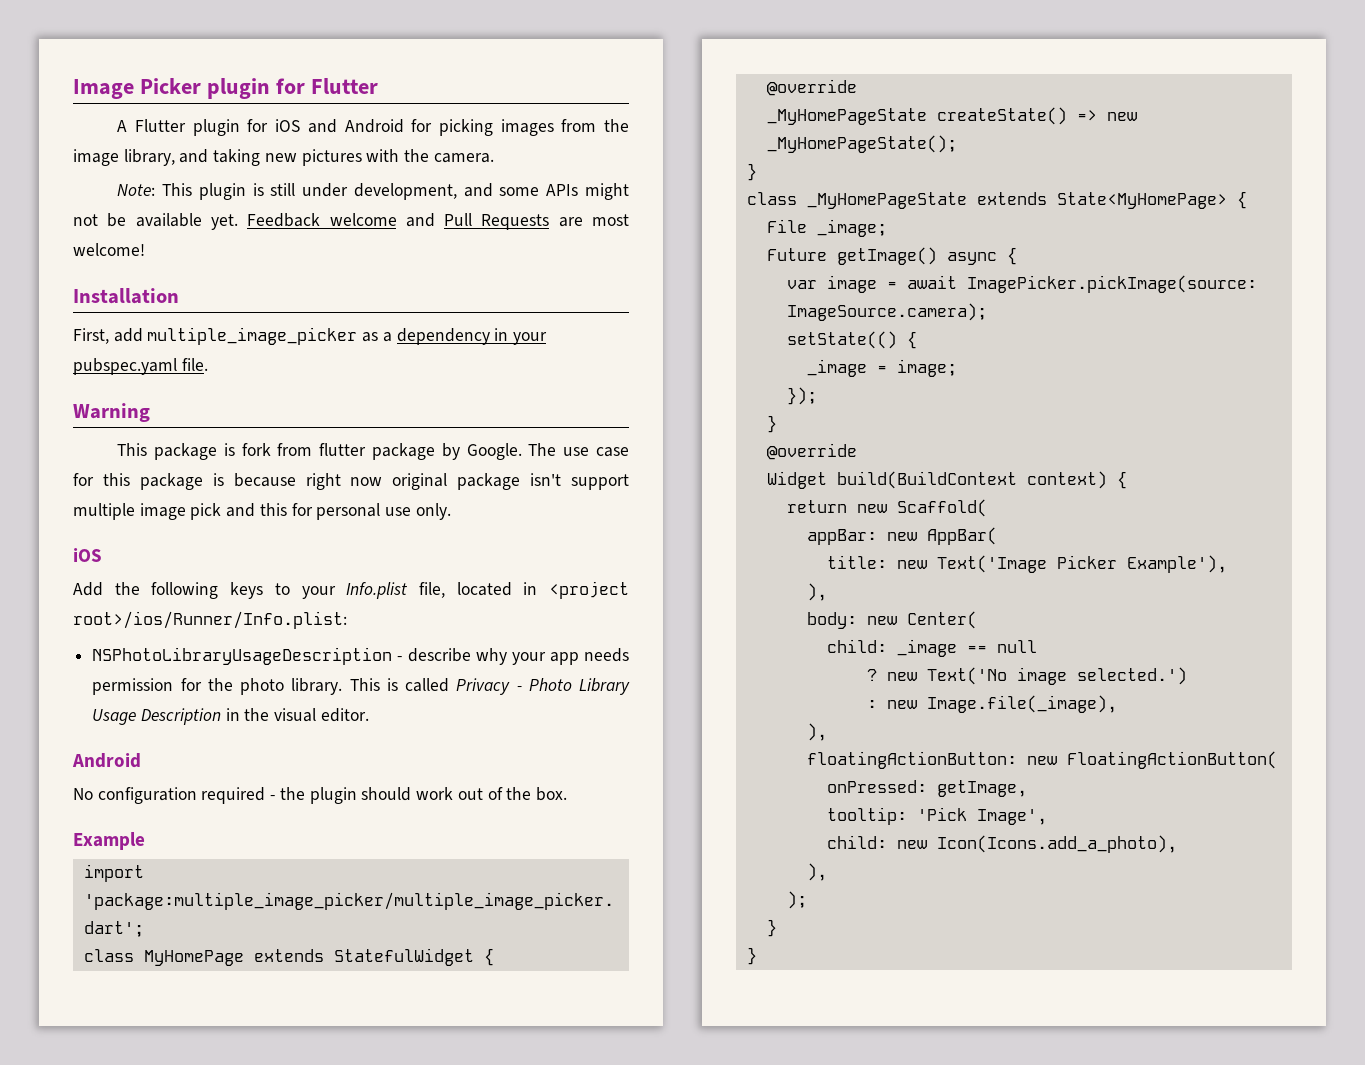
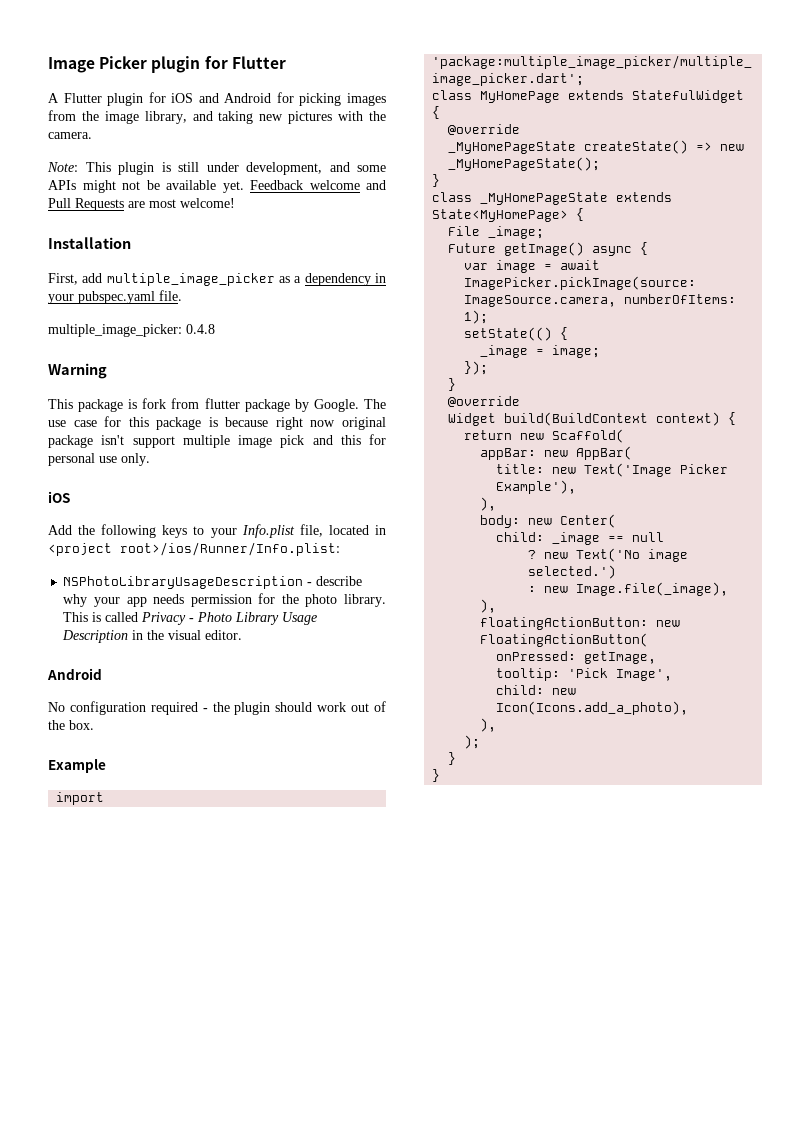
+ multiple_image_picker: 0.4.8
- var image = await ImagePicker.pickImage(source: ImageSource.camera);
+ var image = await ImagePicker.pickImage(source: ImageSource.camera, numberOfItems: 1);

